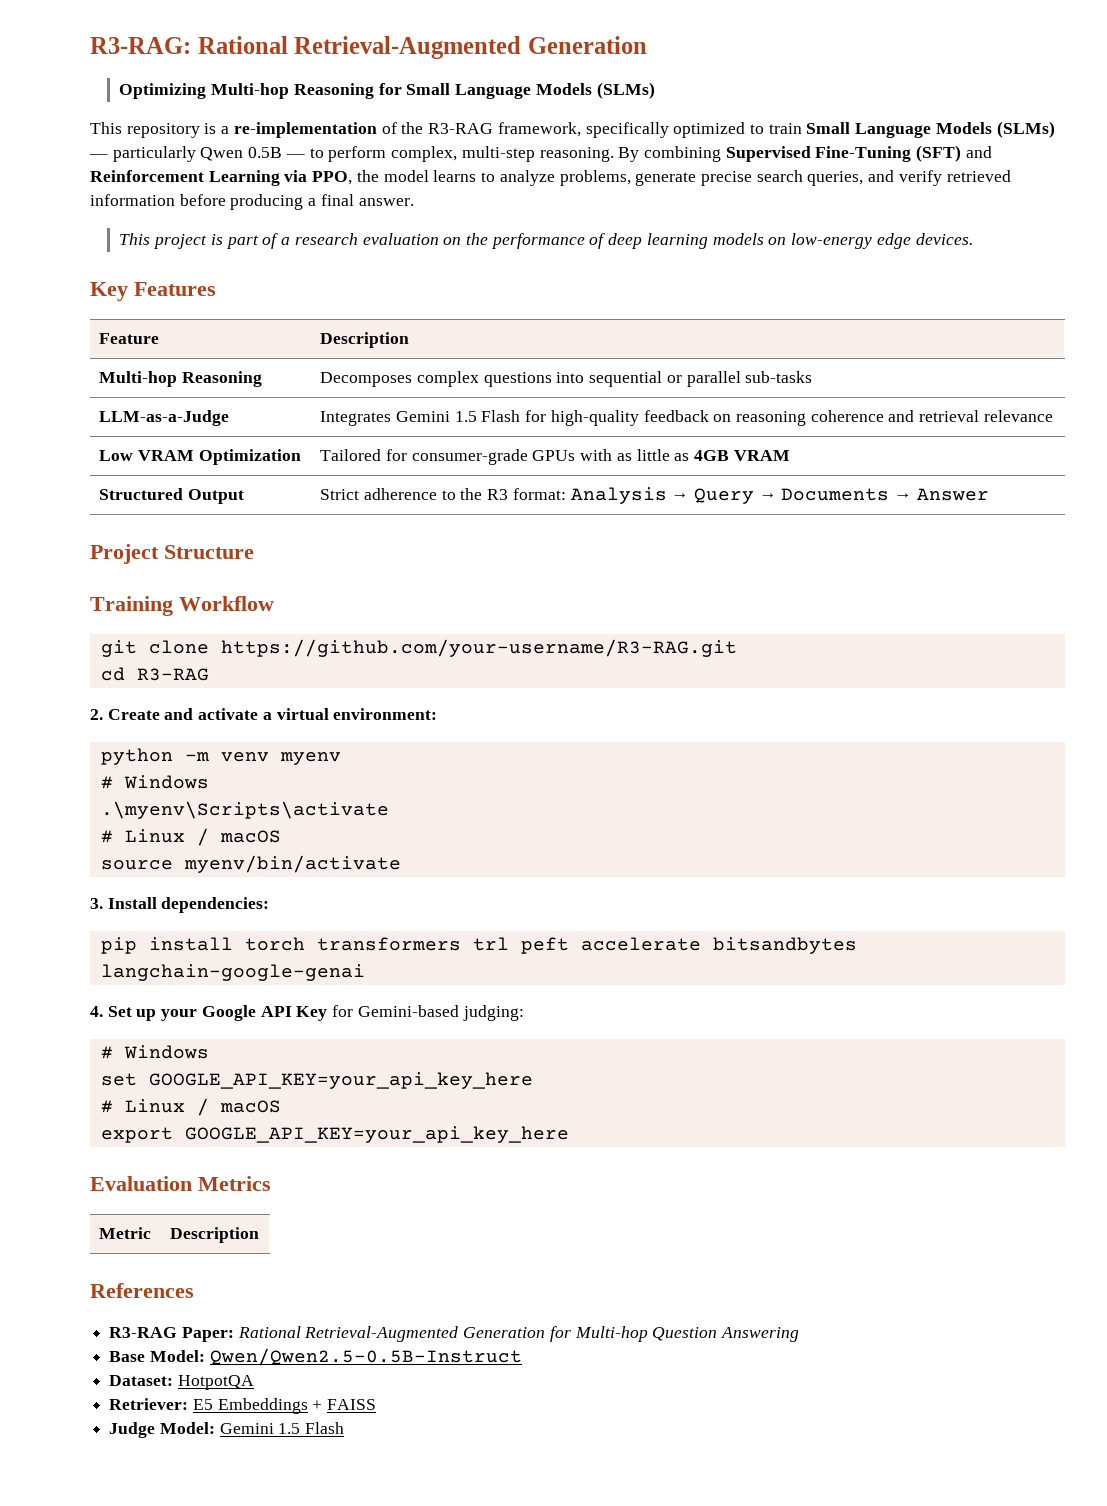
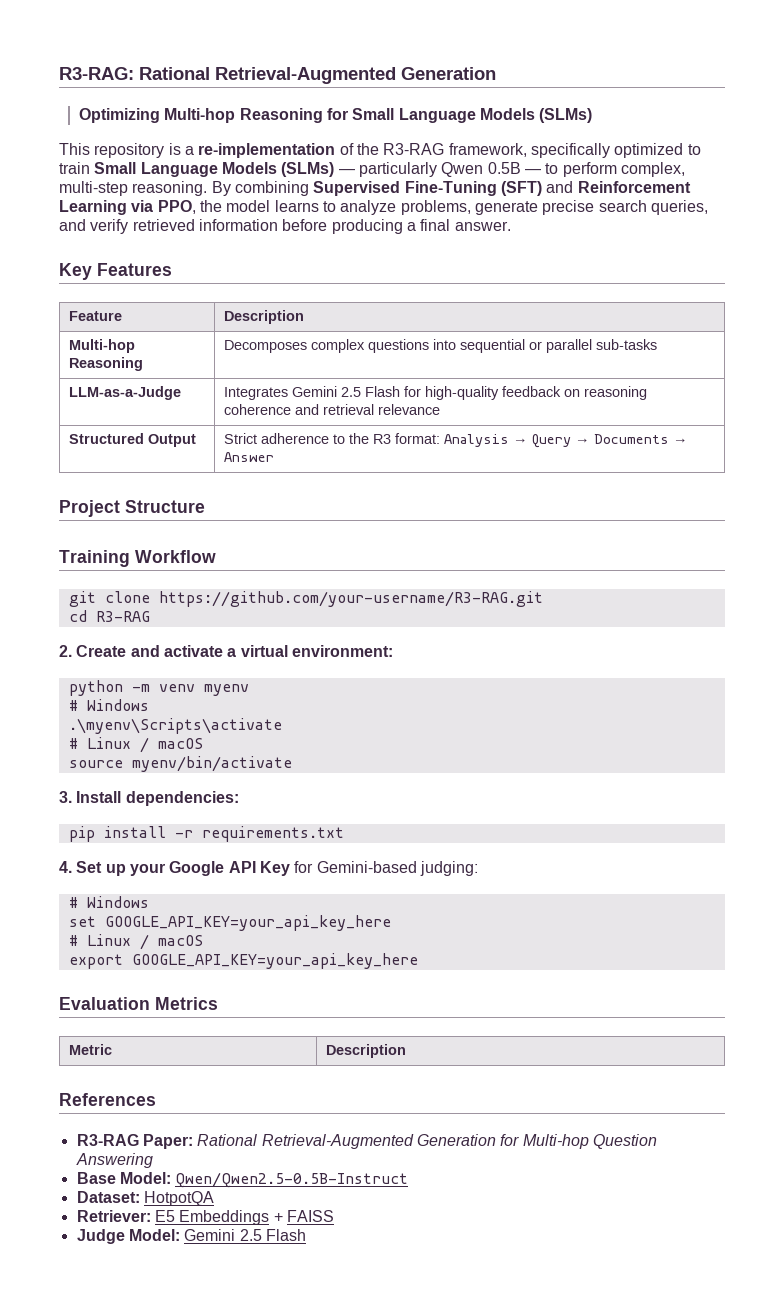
- This project is part of a research evaluation on the performance of deep learning models on low-energy edge devices.
- LLM-as-a-Judge | Integrates Gemini 1.5 Flash for high-quality feedback on reasoning coherence and retrieval relevance
+ LLM-as-a-Judge | Integrates Gemini 2.5 Flash for high-quality feedback on reasoning coherence and retrieval relevance
- Low VRAM Optimization | Tailored for consumer-grade GPUs with as little as 4GB VRAM
- pip install torch transformers trl peft accelerate bitsandbytes langchain-google-genai
+ pip install -r requirements.txt
- Judge Model: Gemini 1.5 Flash
+ Judge Model: Gemini 2.5 Flash

